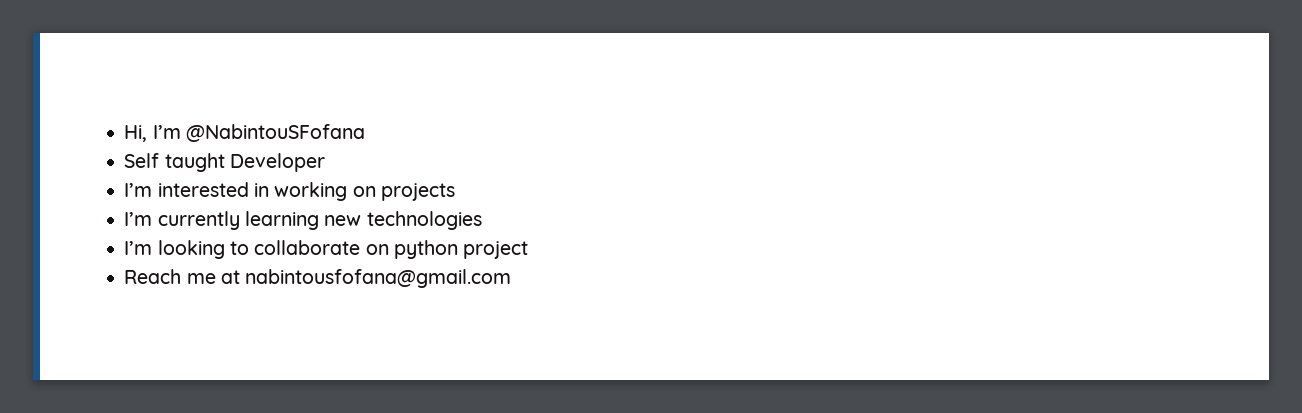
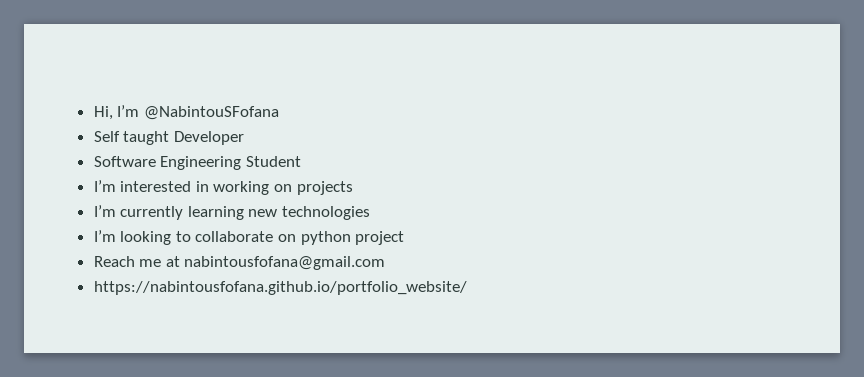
+ Software Engineering Student
+ https://nabintousfofana.github.io/portfolio_website/

